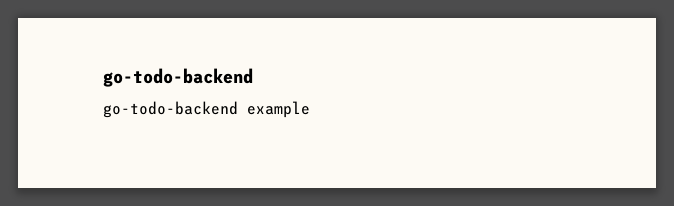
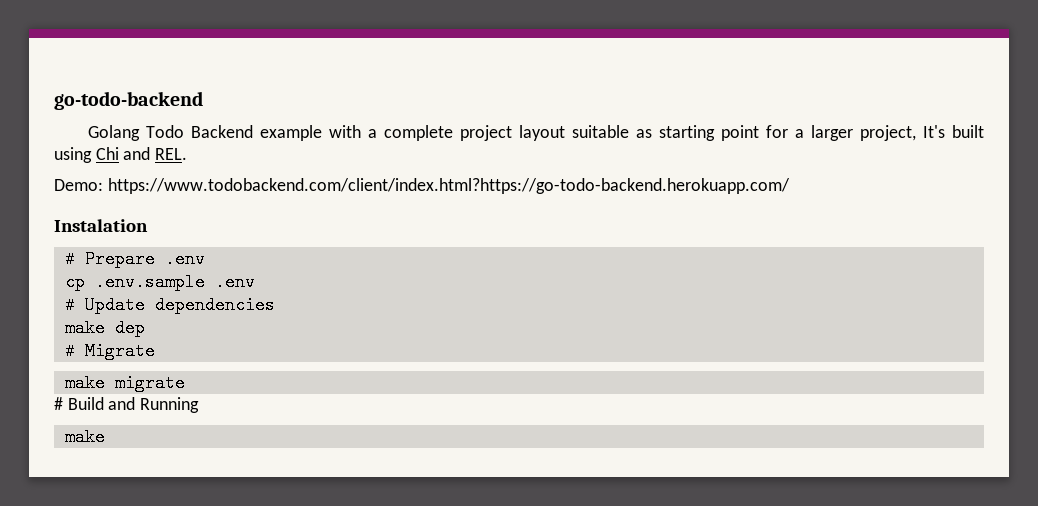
- go-todo-backend example
+ Golang Todo Backend example with a complete project layout suitable as starting point for a larger project, It's built using Chi and REL.
+ Demo: https://www.todobackend.com/client/index.html?https://go-todo-backend.herokuapp.com/
+ Instalation
+ # Prepare .env
+ cp .env.sample .env
+ # Update dependencies
+ make dep
+ # Migrate
+ make migrate
+ # Build and Running
+ make

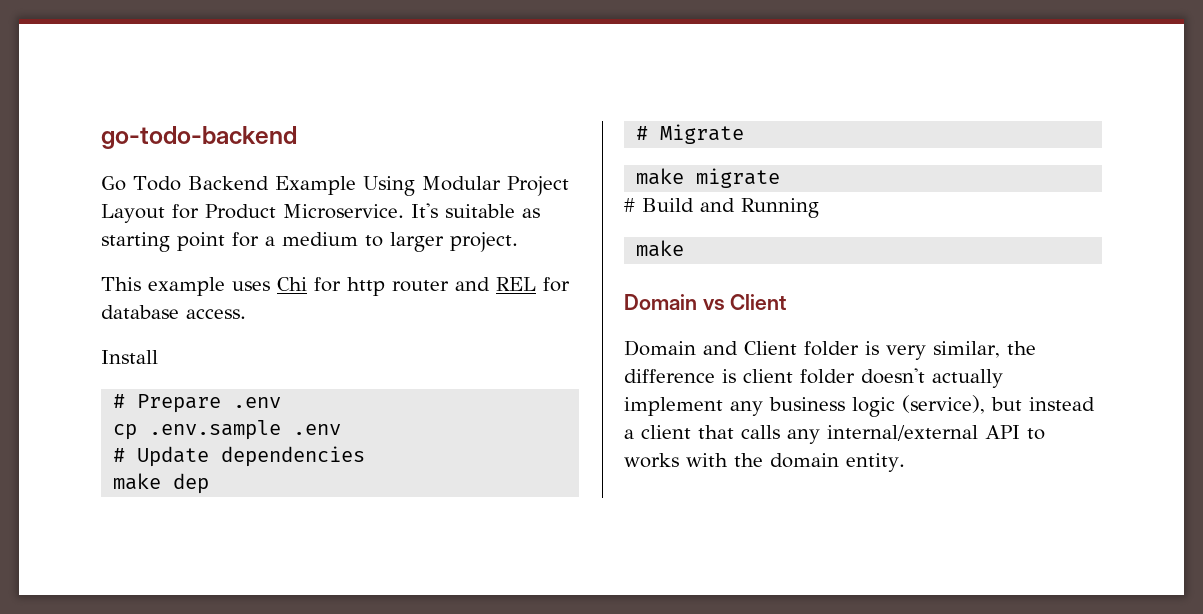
- Golang Todo Backend example with a complete project layout suitable as starting point for a larger project, It's built using Chi and REL.
- Demo: https://www.todobackend.com/client/index.html?https://go-todo-backend.herokuapp.com/
- Instalation
+ Go Todo Backend Example Using Modular Project Layout for Product Microservice. It's suitable as starting point for a medium to larger project.
+ This example uses Chi for http router and REL for database access.
+ Install
+ Domain vs Client
+ Domain and Client folder is very similar, the difference is client folder doesn't actually implement any business logic (service), but instead a client that calls any internal/external API to works with the domain entity.

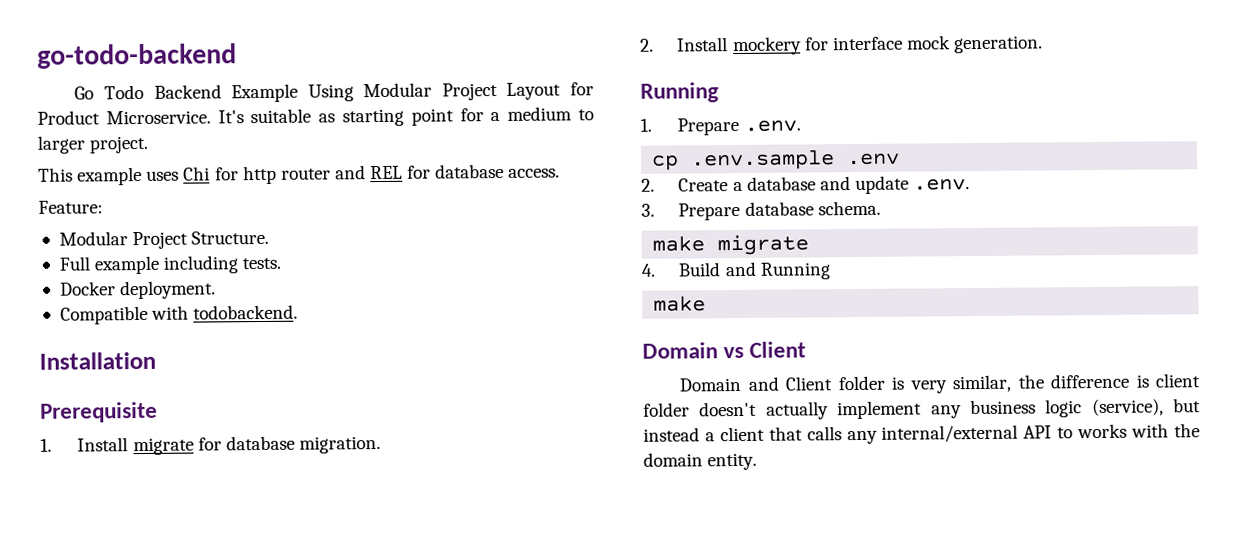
- Install
- # Prepare .env
+ Feature:
+ Modular Project Structure.
+ Full example including tests.
+ Docker deployment.
+ Compatible with todobackend.
+ Installation
+ Prerequisite
+ 1. Install migrate for database migration.
+ 2. Install mockery for interface mock generation.
+ Running
+ 1. Prepare .env.
  cp .env.sample .env
- # Update dependencies
- make dep
- # Migrate
+ 2. Create a database and update .env.
+ 3. Prepare database schema.
- # Build and Running
+ 4. Build and Running

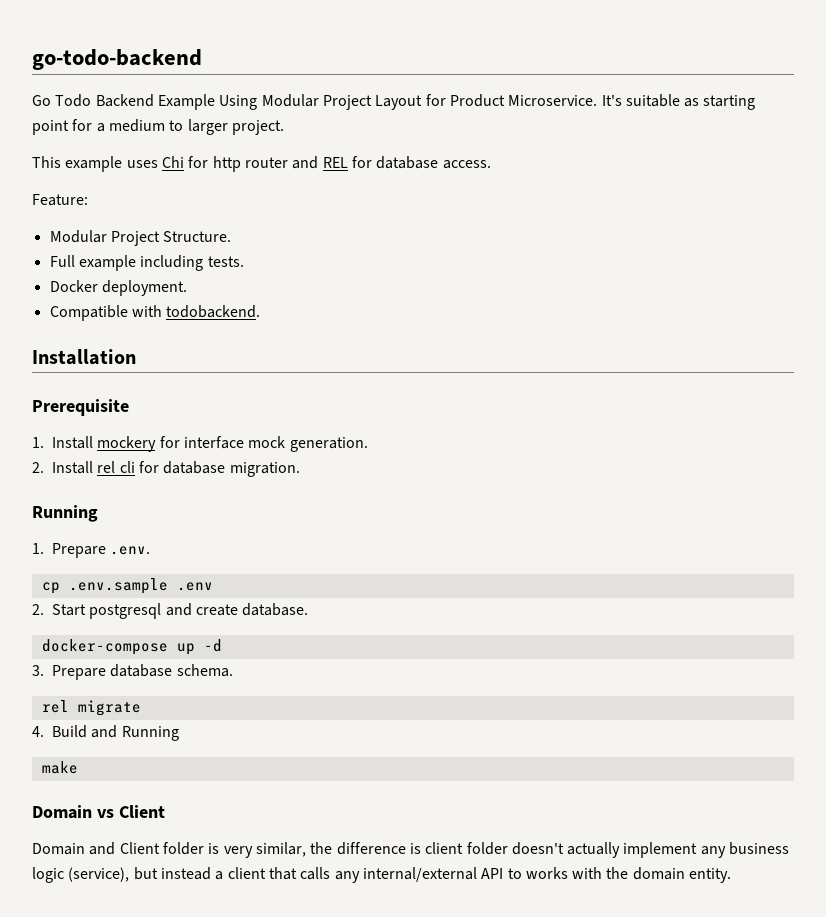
- 1. Install migrate for database migration.
- 2. Install mockery for interface mock generation.
+ 1. Install mockery for interface mock generation.
+ 2. Install rel cli for database migration.
- 2. Create a database and update .env.
+ 2. Start postgresql and create database.
+ docker-compose up -d
- make migrate
+ rel migrate

